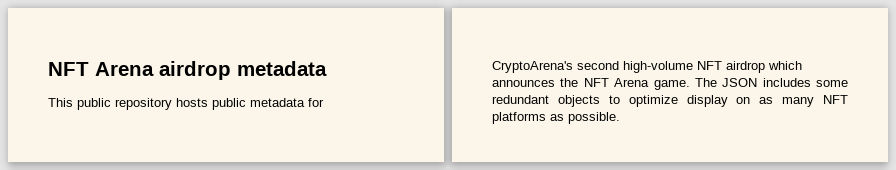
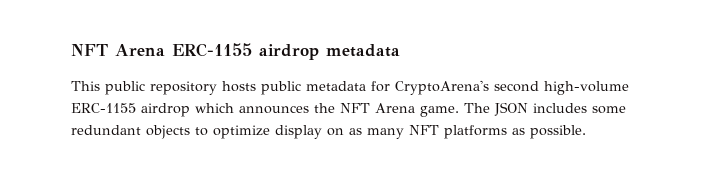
- NFT Arena airdrop metadata
+ NFT Arena ERC-1155 airdrop metadata
- This public repository hosts public metadata for CryptoArena's second high-volume NFT airdrop which announces the NFT Arena game.
+ This public repository hosts public metadata for CryptoArena's second high-volume ERC-1155 airdrop which announces the NFT Arena game.

